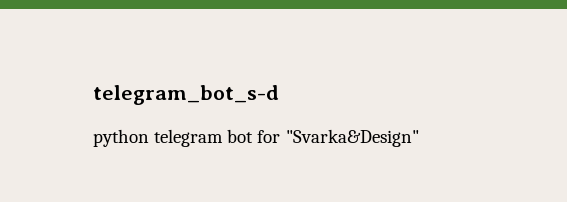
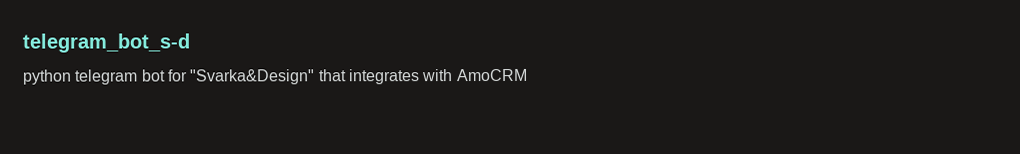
- python telegram bot for "Svarka&Design"
+ python telegram bot for "Svarka&Design" that integrates with AmoCRM

